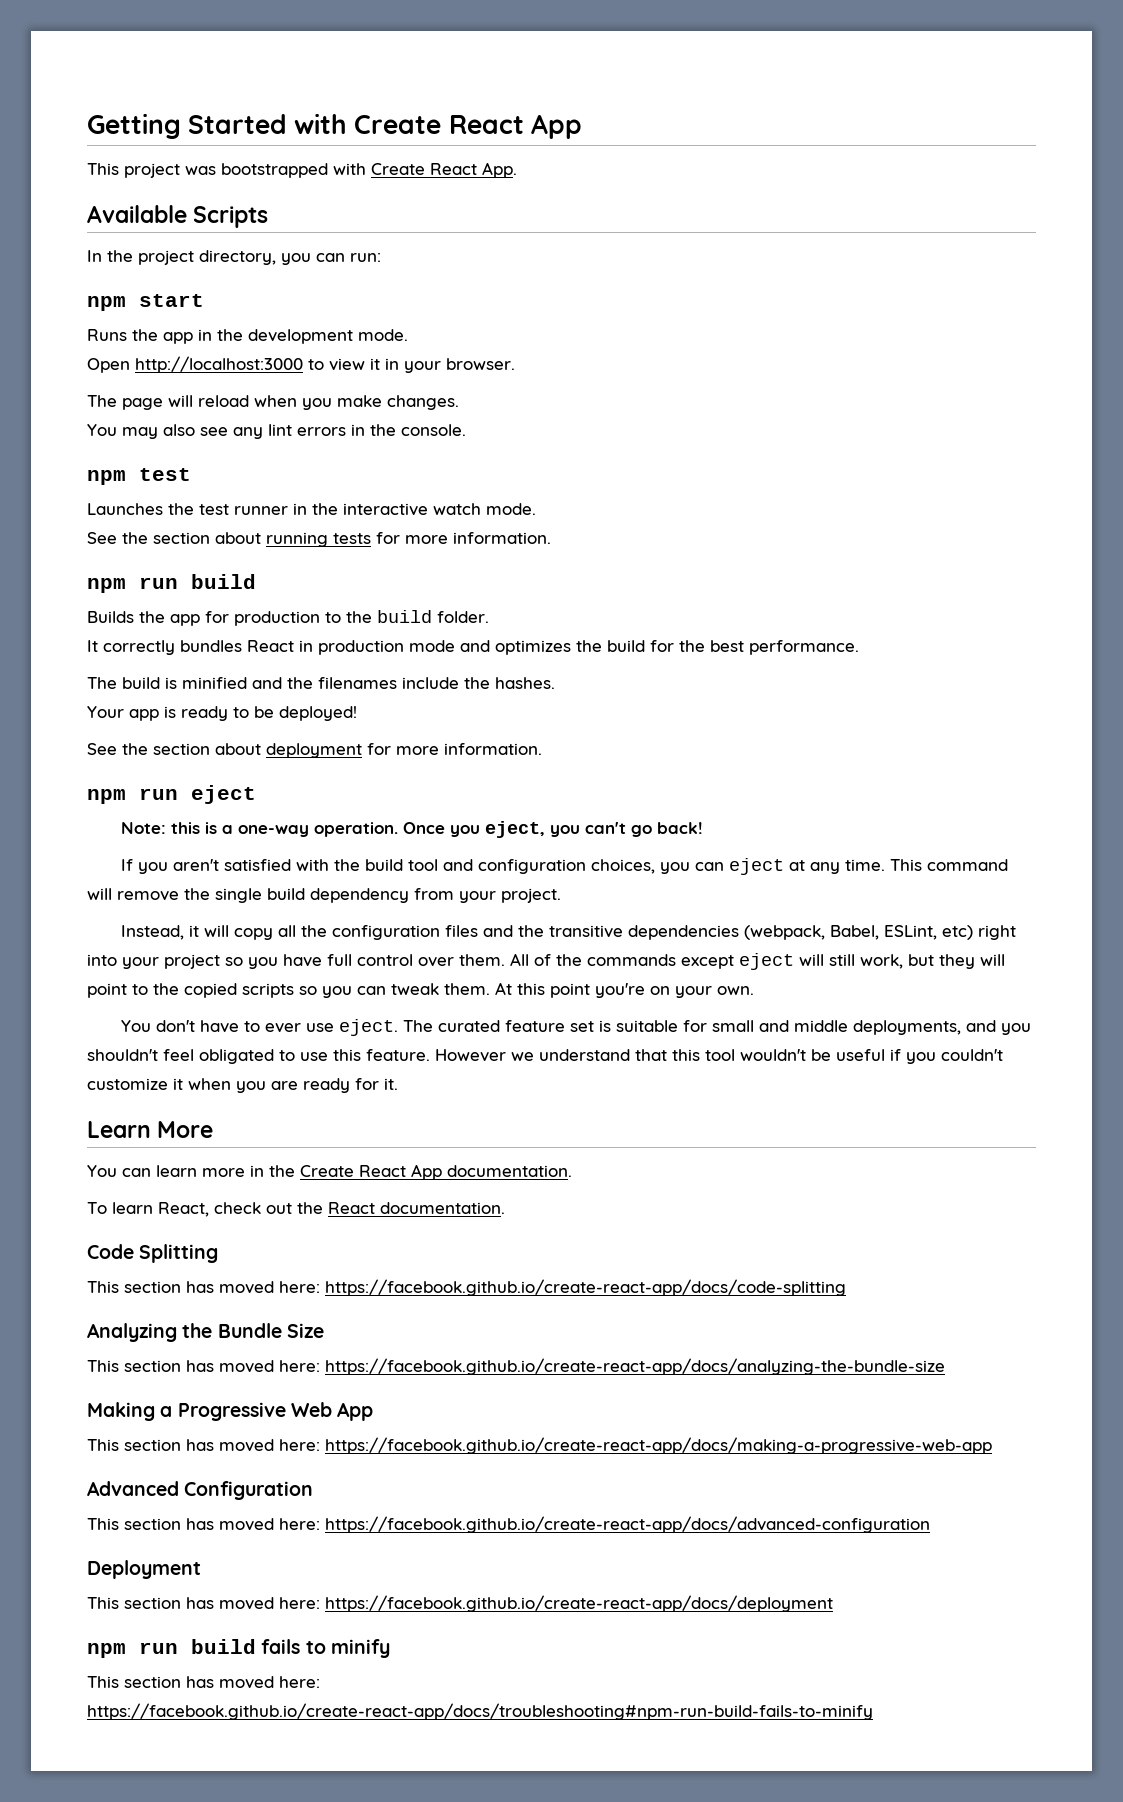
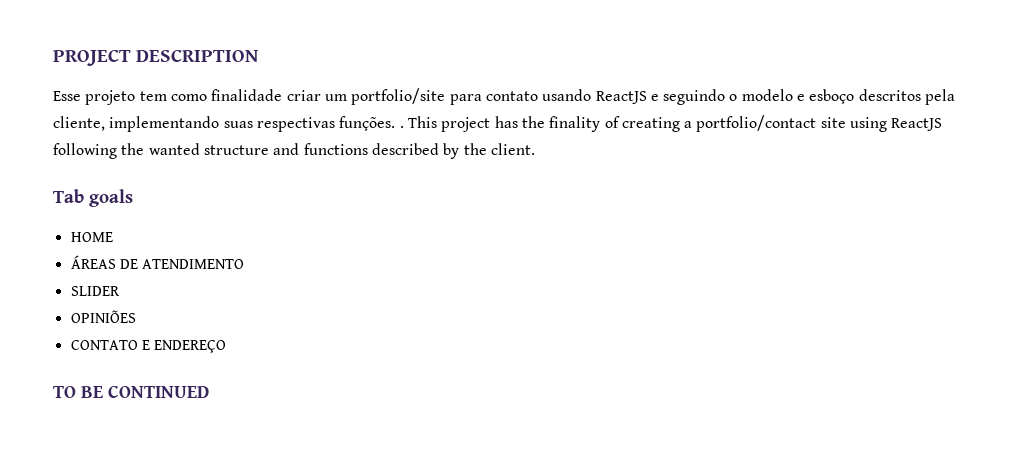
- Getting Started with Create React App
- This project was bootstrapped with Create React App.
- Available Scripts
- In the project directory, you can run:
- npm start
- Runs the app in the development mode.
- Open http://localhost:3000 to view it in your browser.
- The page will reload when you make changes.
- You may also see any lint errors in the console.
- npm test
- Launches the test runner in the interactive watch mode.
- See the section about running tests for more information.
- npm run build
- Builds the app for production to the build folder.
- It correctly bundles React in production mode and optimizes the build for the best performance.
- The build is minified and the filenames include the hashes.
- Your app is ready to be deployed!
- See the section about deployment for more information.
- npm run eject
- Note: this is a one-way operation. Once you eject, you can't go back!
- If you aren't satisfied with the build tool and configuration choices, you can eject at any time. This command will remove the single build dependency from your project.
- Instead, it will copy all the configuration files and the transitive dependencies (webpack, Babel, ESLint, etc) right into your project so you have full control over them. All of the commands except eject will still work, but they will point to the copied scripts so you can tweak them. At this point you're on your own.
- You don't have to ever use eject. The curated feature set is suitable for small and middle deployments, and you shouldn't feel obligated to use this feature. However we understand that this tool wouldn't be useful if you couldn't customize it when you are ready for it.
- Learn More
- You can learn more in the Create React App documentation.
- To learn React, check out the React documentation.
- Code Splitting
- This section has moved here: https://facebook.github.io/create-react-app/docs/code-splitting
- Analyzing the Bundle Size
- This section has moved here: https://facebook.github.io/create-react-app/docs/analyzing-the-bundle-size
- Making a Progressive Web App
- This section has moved here: https://facebook.github.io/create-react-app/docs/making-a-progressive-web-app
- Advanced Configuration
- This section has moved here: https://facebook.github.io/create-react-app/docs/advanced-configuration
- Deployment
- This section has moved here: https://facebook.github.io/create-react-app/docs/deployment
- npm run build fails to minify
- This section has moved here: https://facebook.github.io/create-react-app/docs/troubleshooting#npm-run-build-fails-to-minify
+ PROJECT DESCRIPTION
+ Esse projeto tem como finalidade criar um portfolio/site para contato usando ReactJS e seguindo o modelo e esboço descritos pela cliente, implementando suas respectivas funções. . This project has the finality of creating a portfolio/contact site using ReactJS following the wanted structure and functions described by the client.
+ Tab goals
+ HOME
+ ÁREAS DE ATENDIMENTO
+ SLIDER
+ OPINIÕES
+ CONTATO E ENDEREÇO
+ TO BE CONTINUED

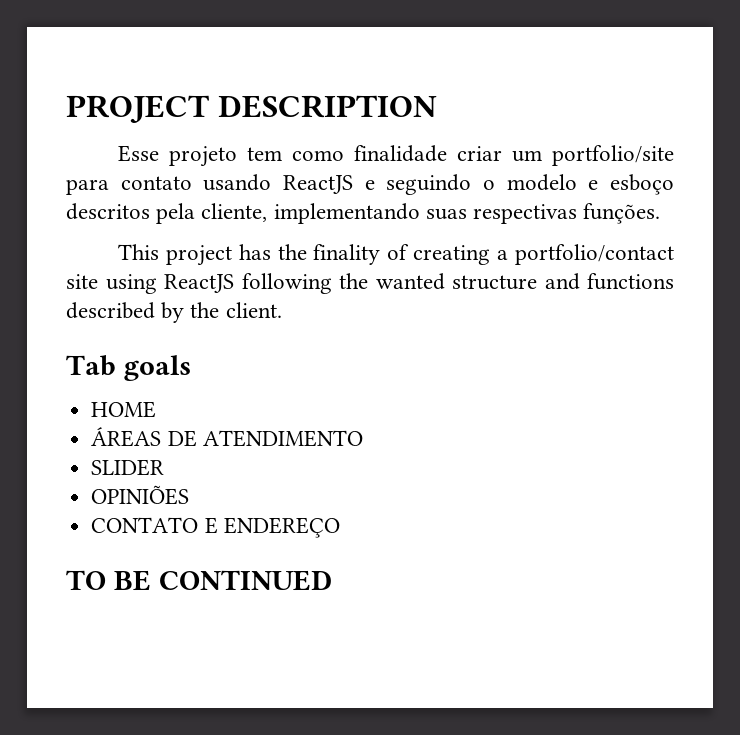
- Esse projeto tem como finalidade criar um portfolio/site para contato usando ReactJS e seguindo o modelo e esboço descritos pela cliente, implementando suas respectivas funções. . This project has the finality of creating a portfolio/contact site using ReactJS following the wanted structure and functions described by the client.
+ Esse projeto tem como finalidade criar um portfolio/site para contato usando ReactJS e seguindo o modelo e esboço descritos pela cliente, implementando suas respectivas funções.
+ This project has the finality of creating a portfolio/contact site using ReactJS following the wanted structure and functions described by the client.

